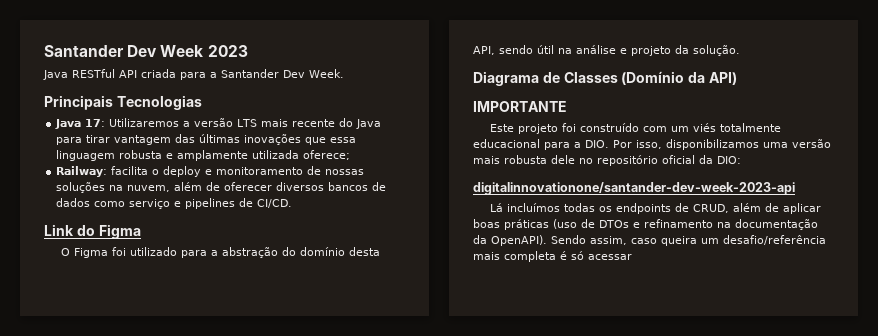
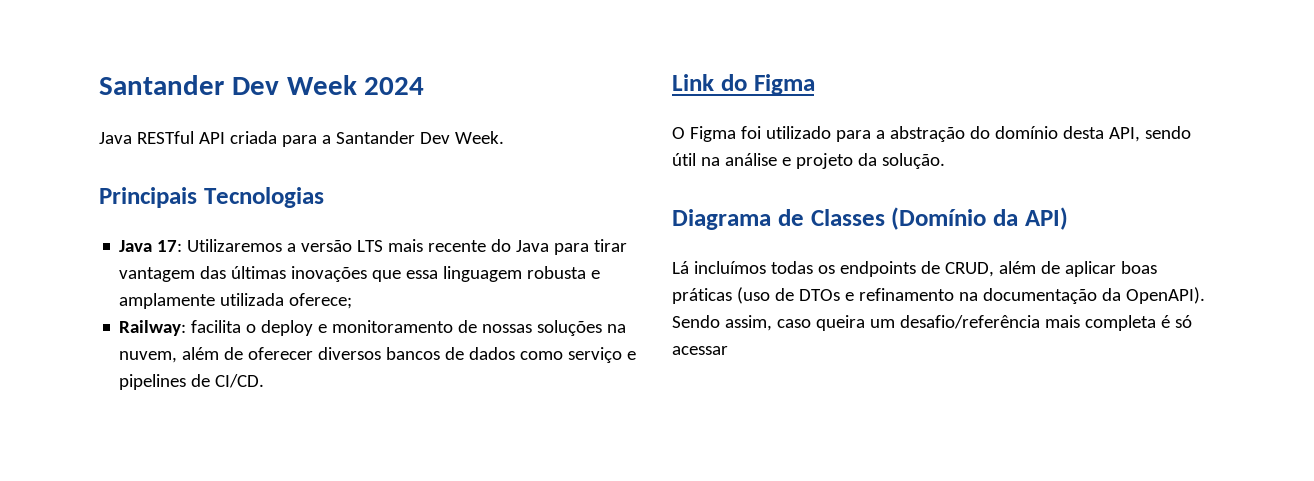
- Santander Dev Week 2023
+ Santander Dev Week 2024
- IMPORTANTE
- Este projeto foi construído com um viés totalmente educacional para a DIO. Por isso, disponibilizamos uma versão mais robusta dele no repositório oficial da DIO:
- digitalinnovationone/santander-dev-week-2023-api

